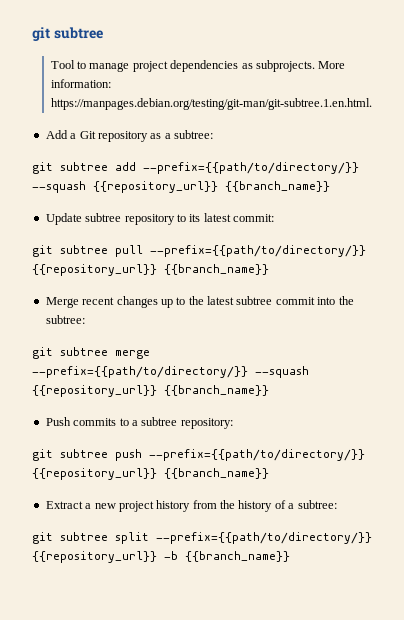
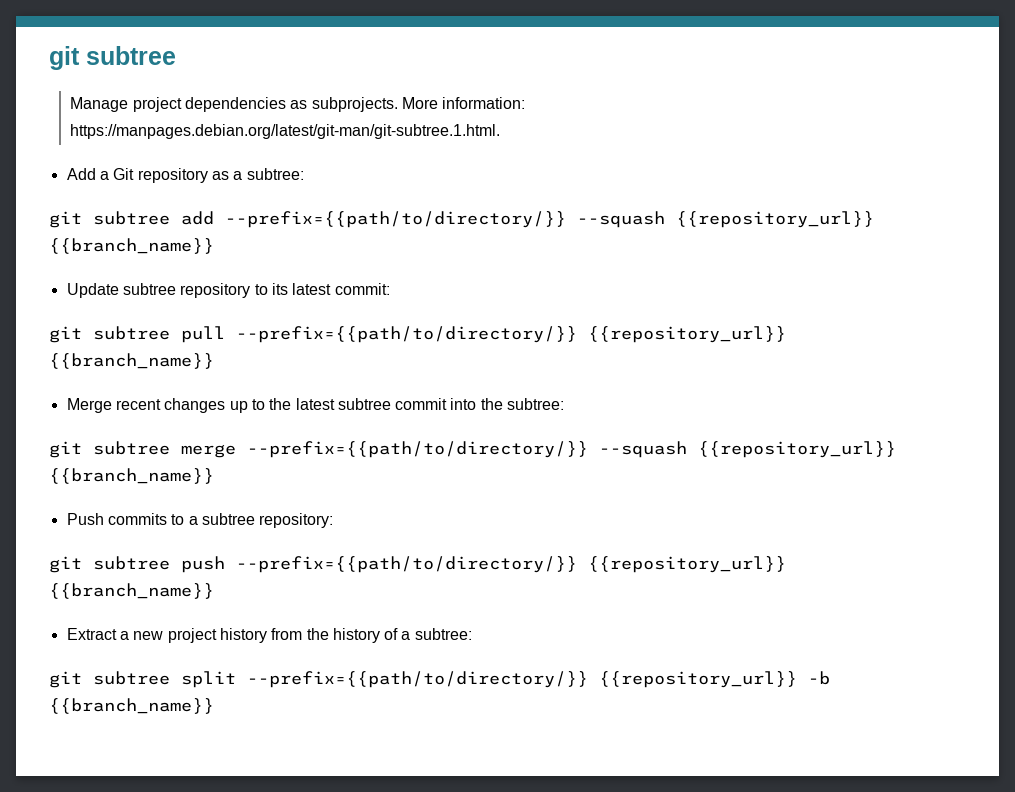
- Tool to manage project dependencies as subprojects.
+ Manage project dependencies as subprojects.
- More information: https://manpages.debian.org/testing/git-man/git-subtree.1.en.html.
+ More information: https://manpages.debian.org/latest/git-man/git-subtree.1.html.

